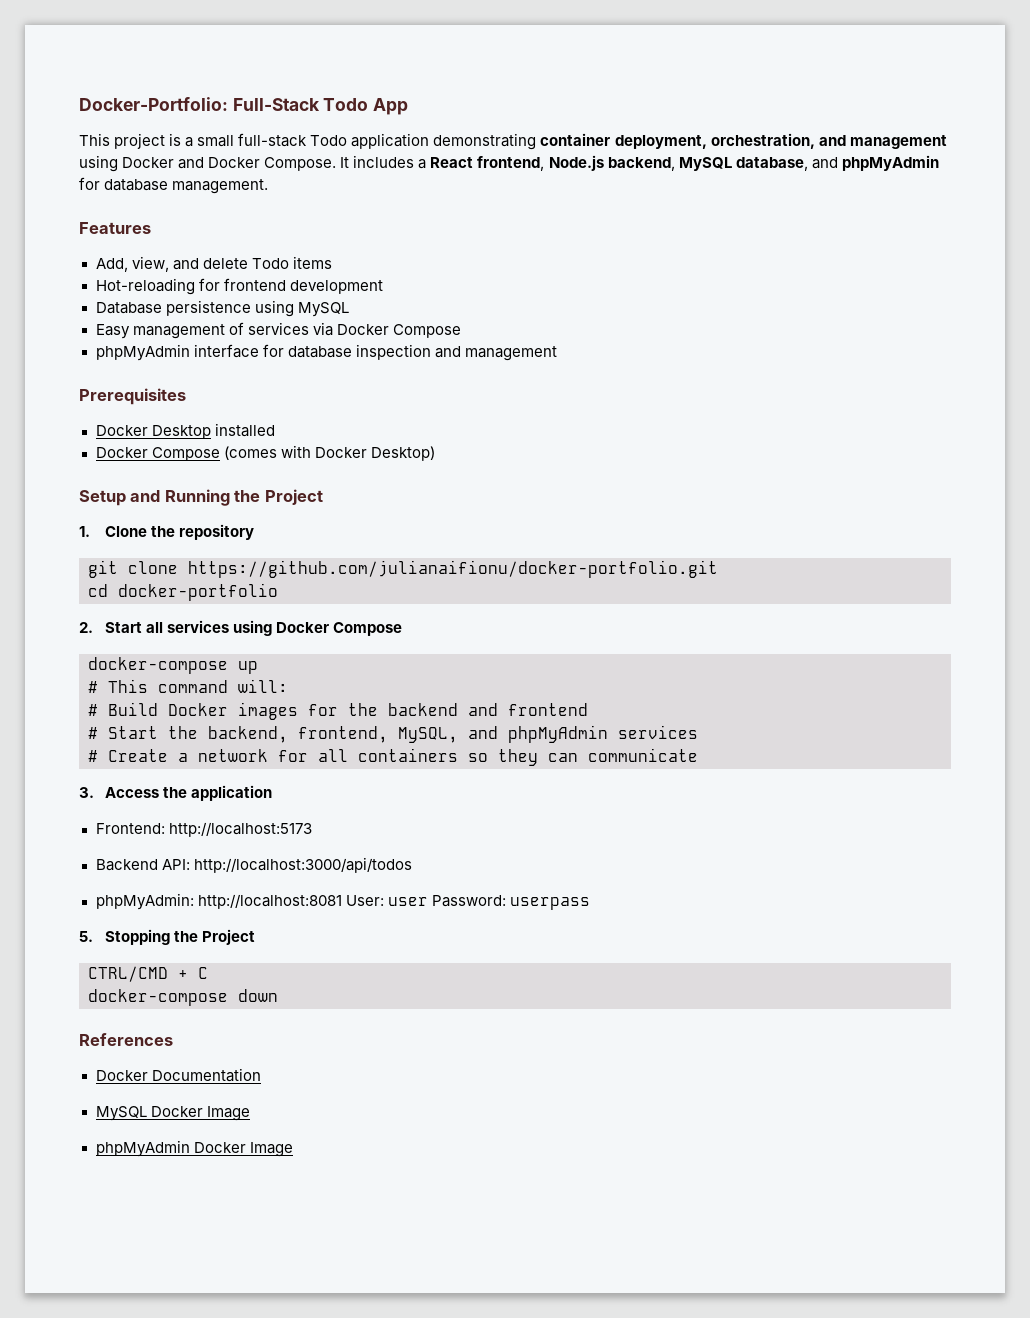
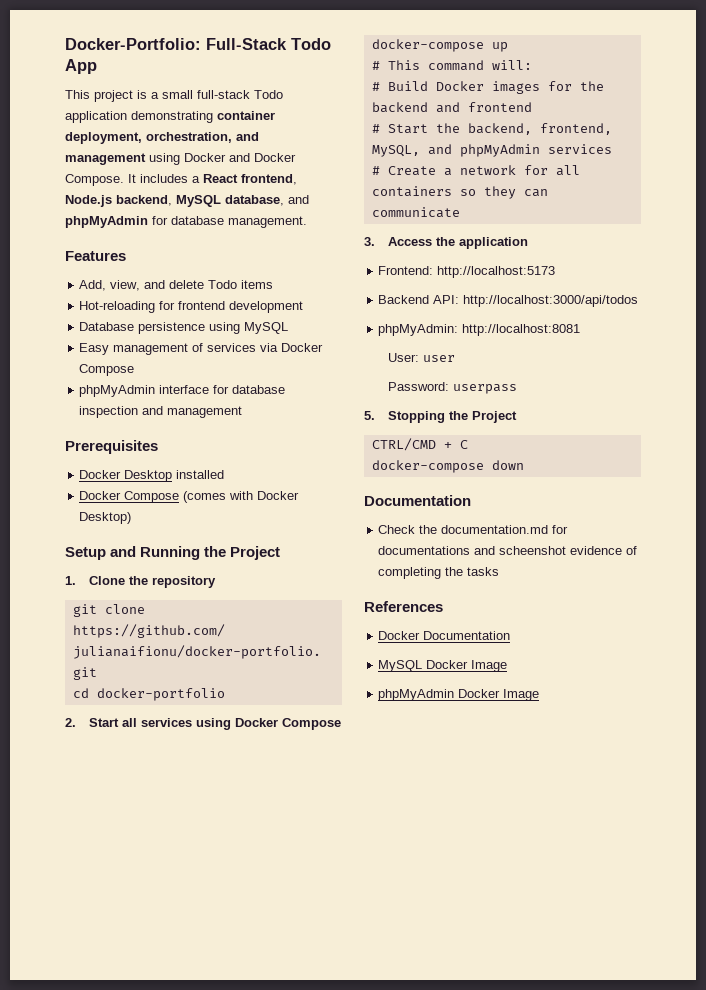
- phpMyAdmin: http://localhost:8081 User: user Password: userpass
+ phpMyAdmin: http://localhost:8081
+ User: user
+ Password: userpass
  docker-compose down
+ Documentation
+ Check the documentation.md for documentations and scheenshot evidence of completing the tasks

